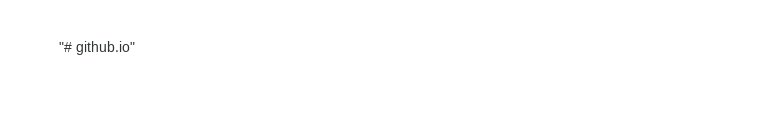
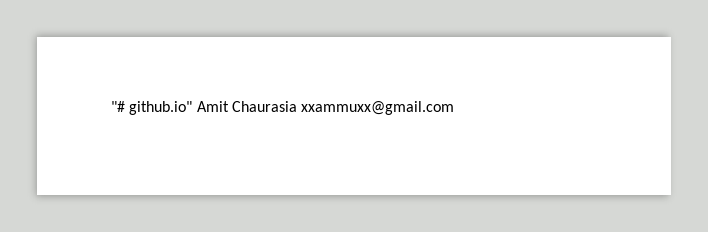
- "# github.io"
+ "# github.io" Amit Chaurasia xxammuxx@gmail.com

